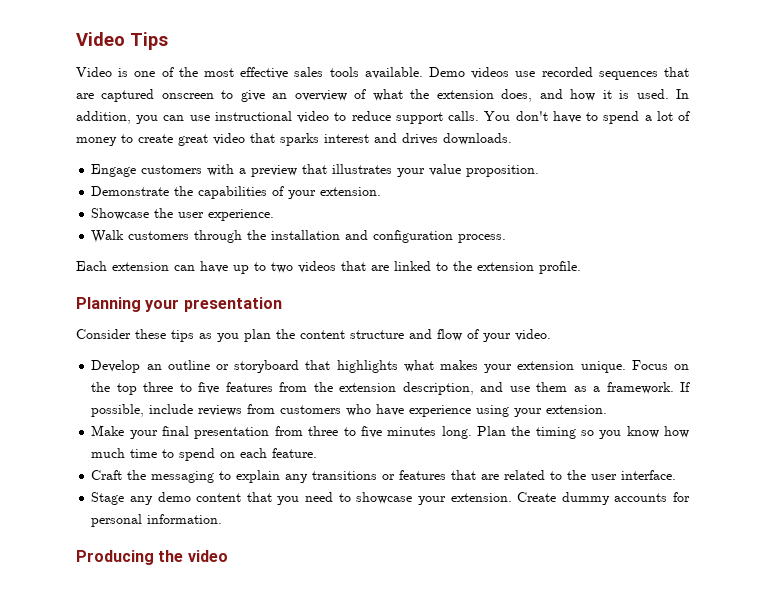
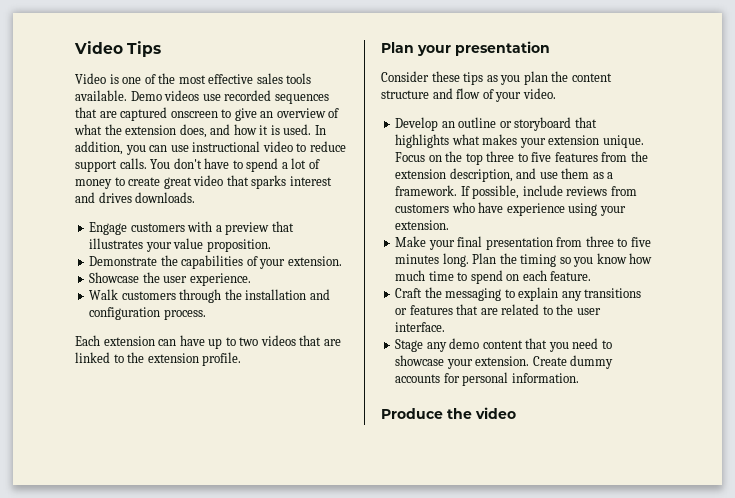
- Planning your presentation
+ Plan your presentation
- Producing the video
+ Produce the video

